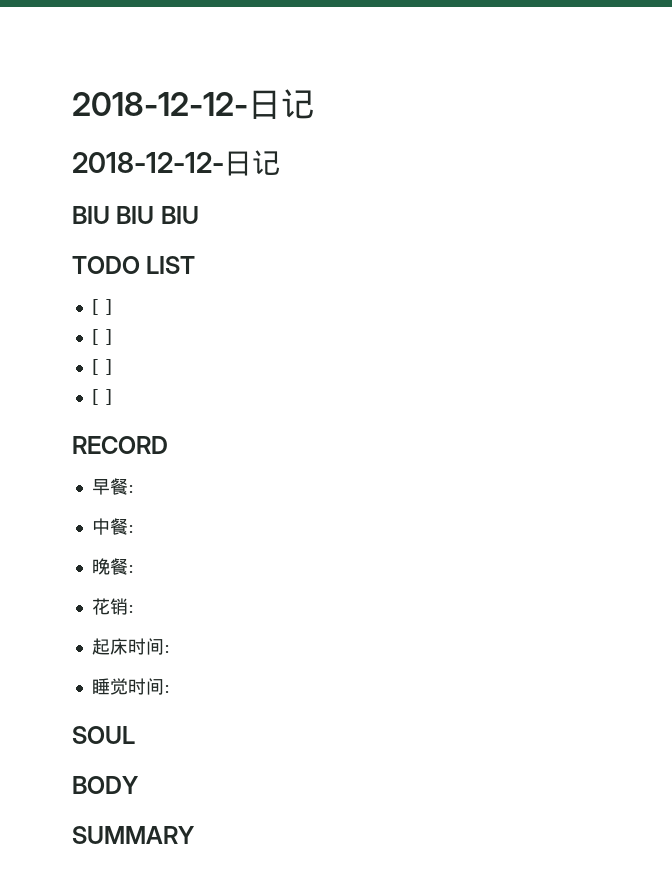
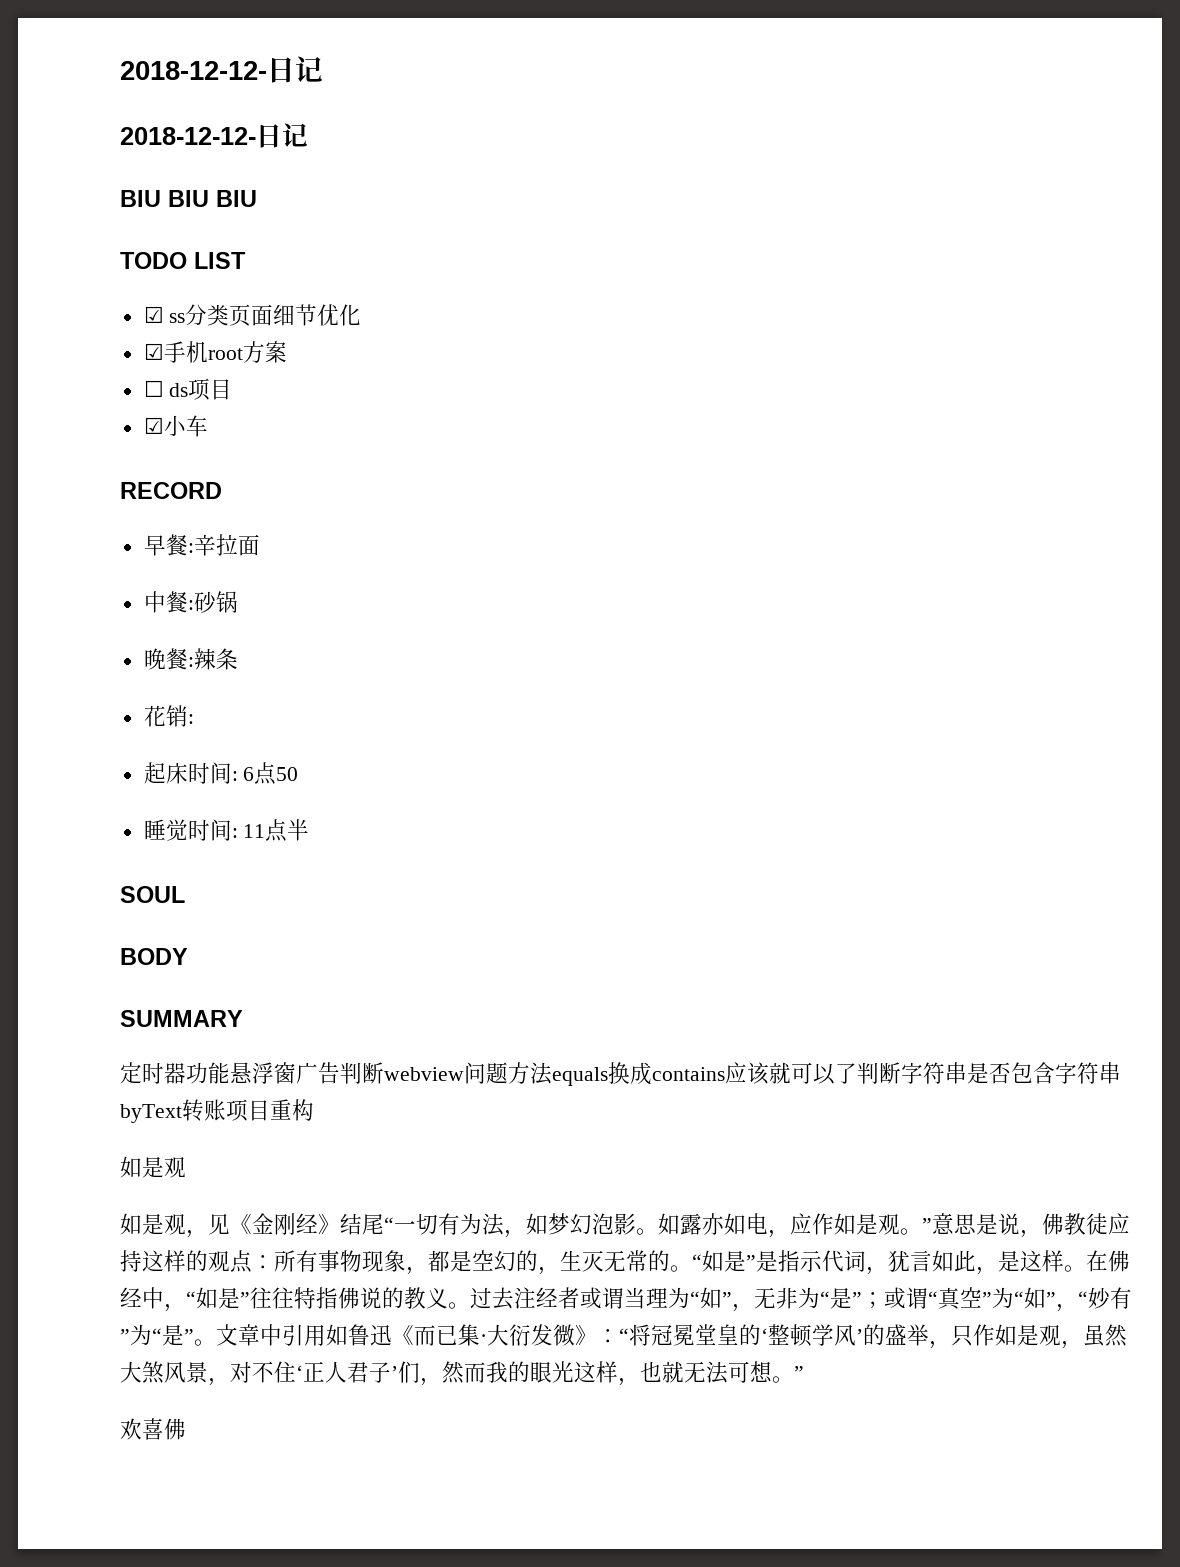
  TODO LIST
- [ ]
- [ ]
- [ ]
- [ ]
+ ☑ ss分类页面细节优化
+ ☑手机root方案
+ ☐ ds项目
+ ☑小车
- 早餐:
+ 早餐:辛拉面
- 中餐:
+ 中餐:砂锅
- 晚餐:
+ 晚餐:辣条
- 起床时间:
+ 起床时间: 6点50
- 睡觉时间:
+ 睡觉时间: 11点半
+ 定时器功能悬浮窗广告判断webview问题方法equals换成contains应该就可以了判断字符串是否包含字符串byText转账项目重构
+ 如是观
+ 如是观，见《金刚经》结尾“一切有为法，如梦幻泡影。如露亦如电，应作如是观。”意思是说，佛教徒应持这样的观点：所有事物现象，都是空幻的，生灭无常的。“如是”是指示代词，犹言如此，是这样。在佛经中，“如是”往往特指佛说的教义。过去注经者或谓当理为“如”，无非为“是”；或谓“真空”为“如”，“妙有”为“是”。文章中引用如鲁迅《而已集·大衍发微》：“将冠冕堂皇的‘整顿学风’的盛举，只作如是观，虽然大煞风景，对不住‘正人君子’们，然而我的眼光这样，也就无法可想。”
+ 欢喜佛

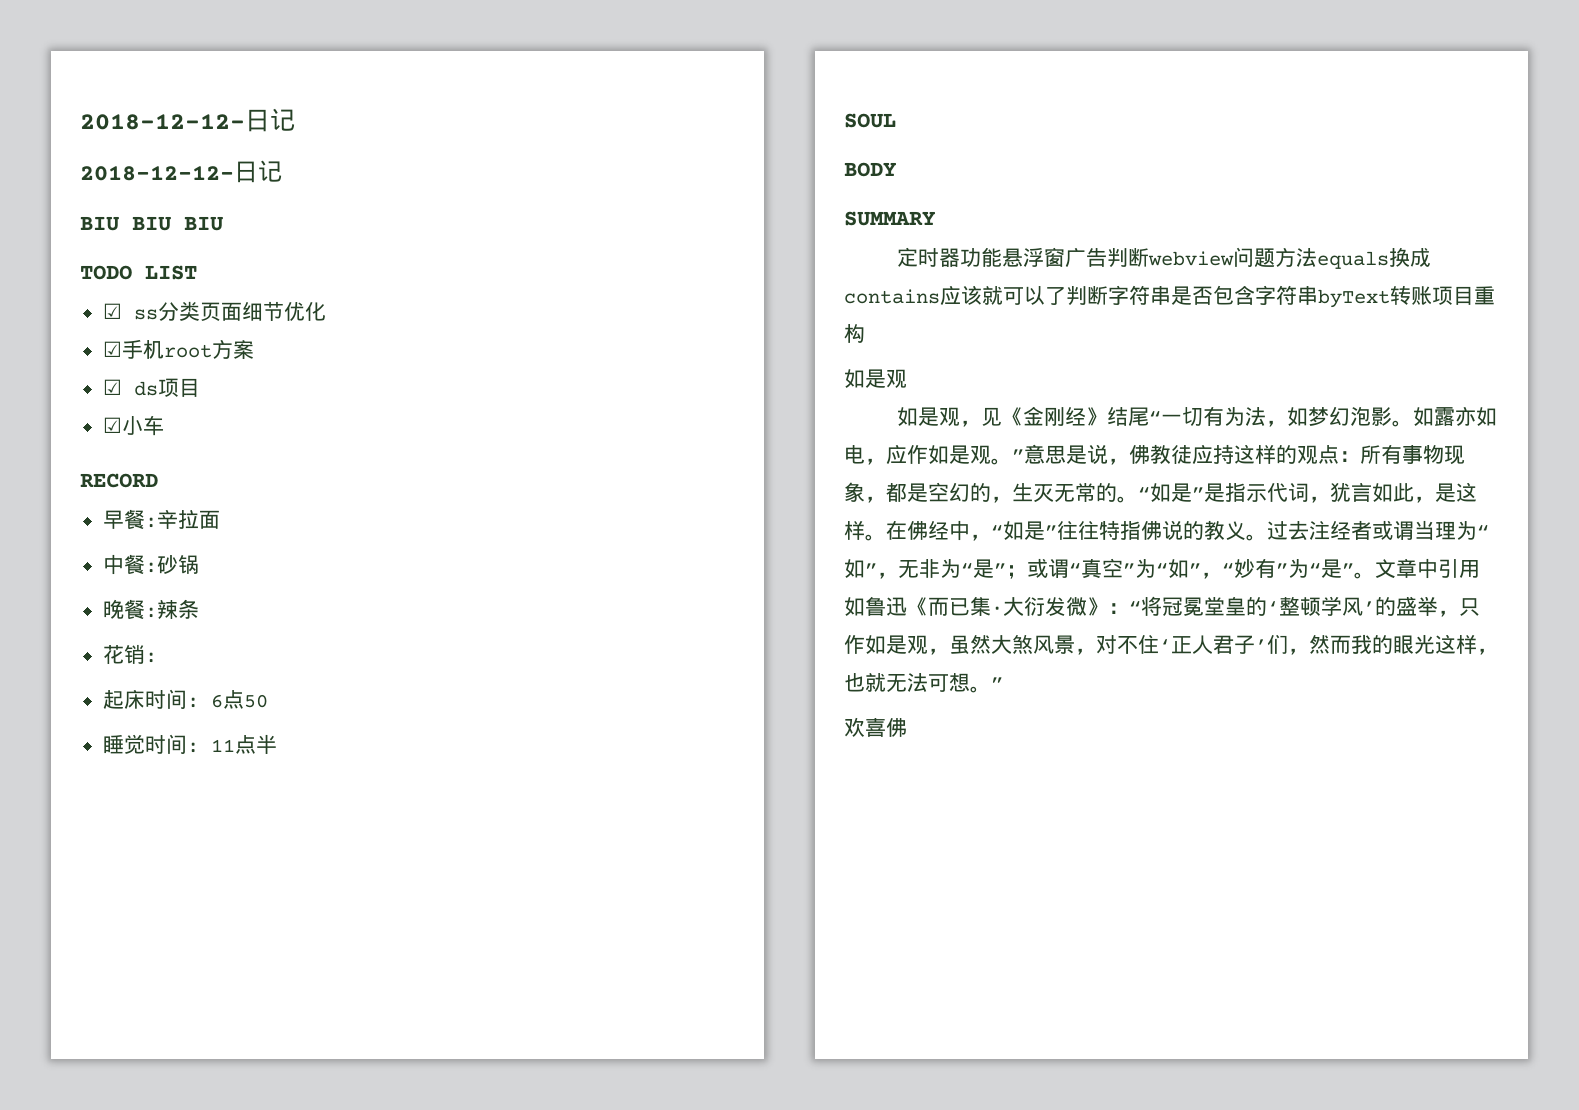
- ☐ ds项目
+ ☑ ds项目

